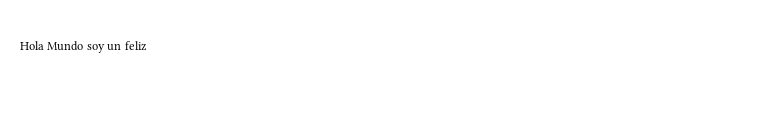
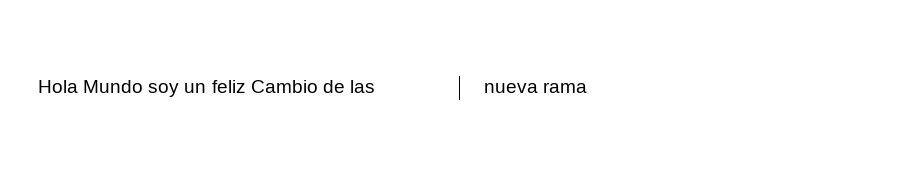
- Hola Mundo soy un feliz
+ Hola Mundo soy un feliz Cambio de las nueva rama

